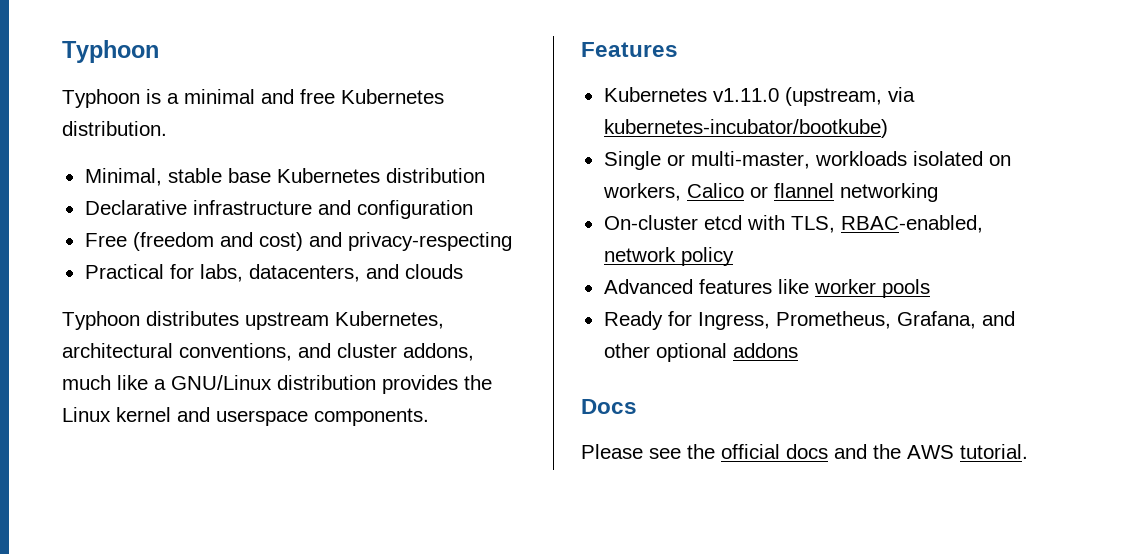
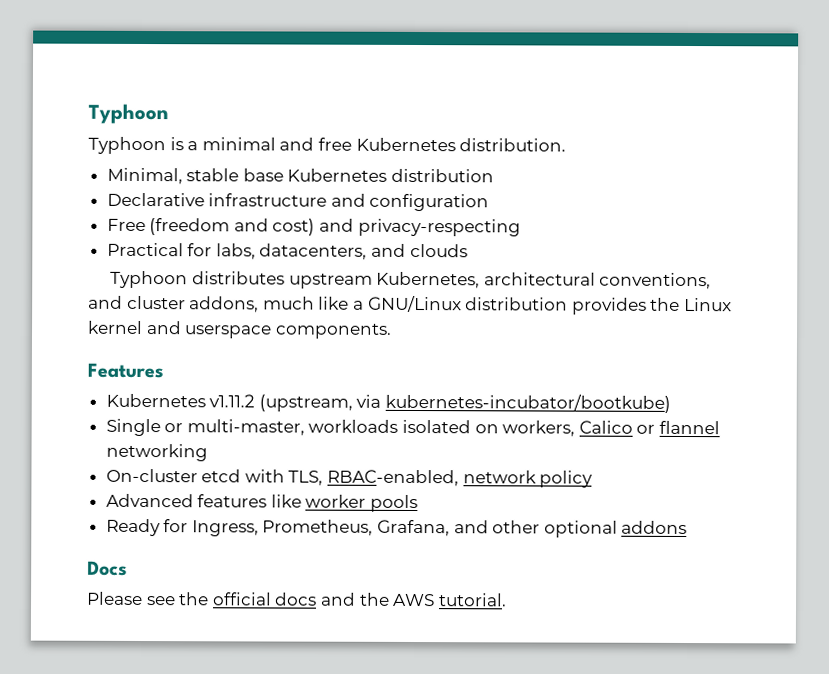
- Kubernetes v1.11.0 (upstream, via kubernetes-incubator/bootkube)
+ Kubernetes v1.11.2 (upstream, via kubernetes-incubator/bootkube)

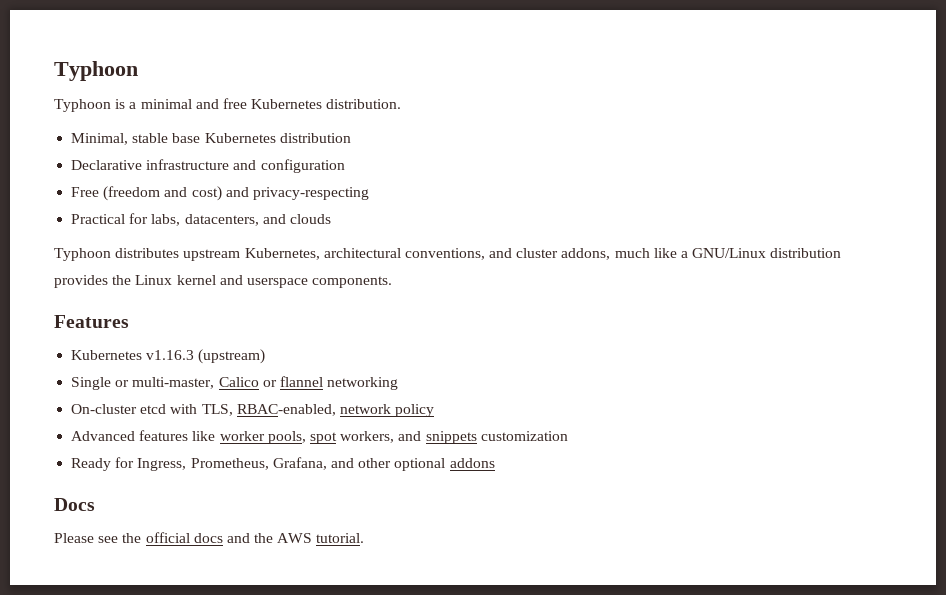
- Kubernetes v1.11.2 (upstream, via kubernetes-incubator/bootkube)
+ Kubernetes v1.16.3 (upstream)
- Single or multi-master, workloads isolated on workers, Calico or flannel networking
+ Single or multi-master, Calico or flannel networking
- Advanced features like worker pools
+ Advanced features like worker pools, spot workers, and snippets customization

